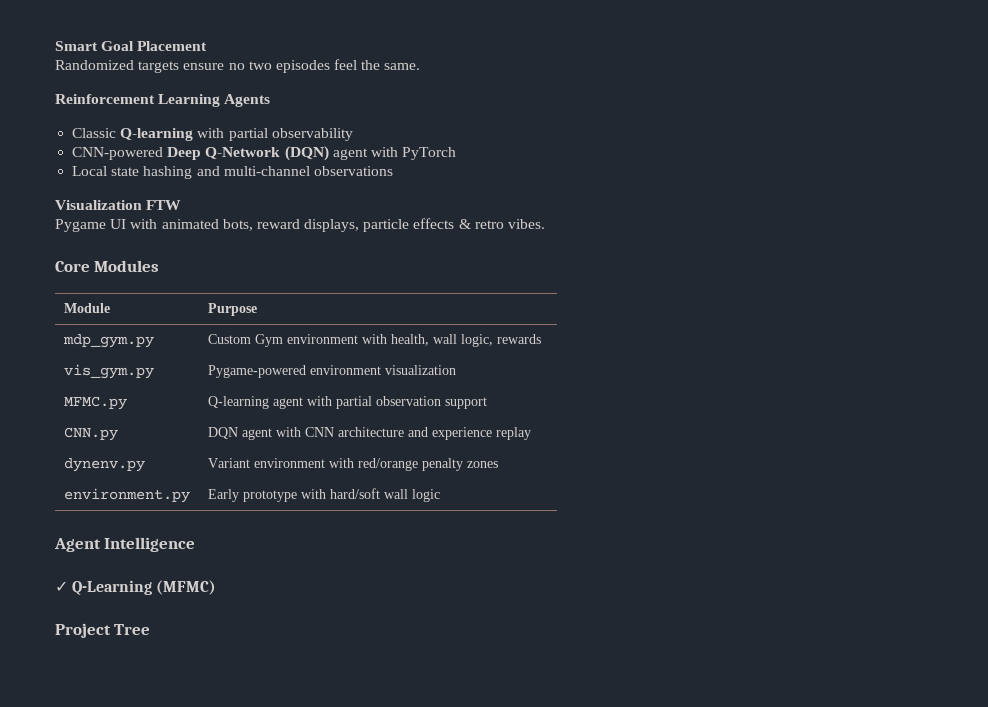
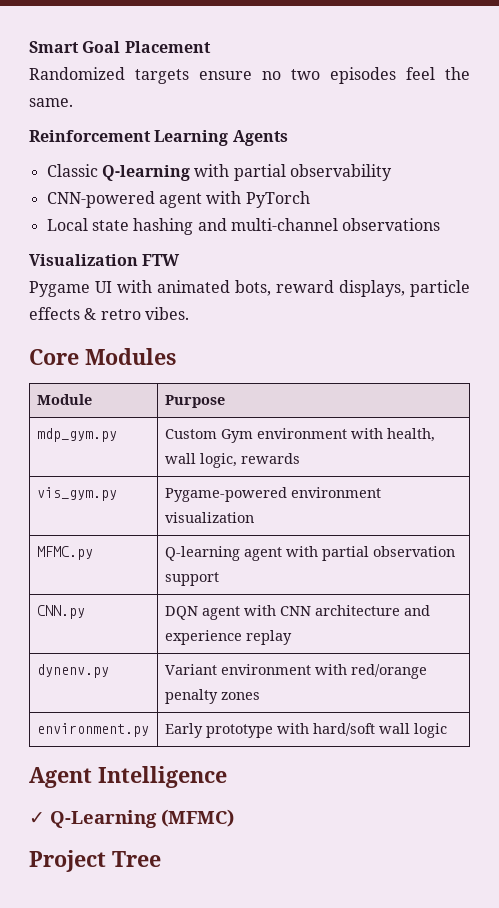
- CNN-powered Deep Q-Network (DQN) agent with PyTorch
+ CNN-powered agent with PyTorch

